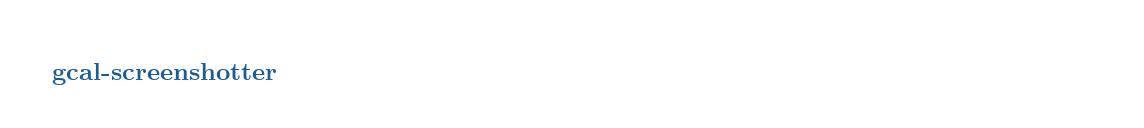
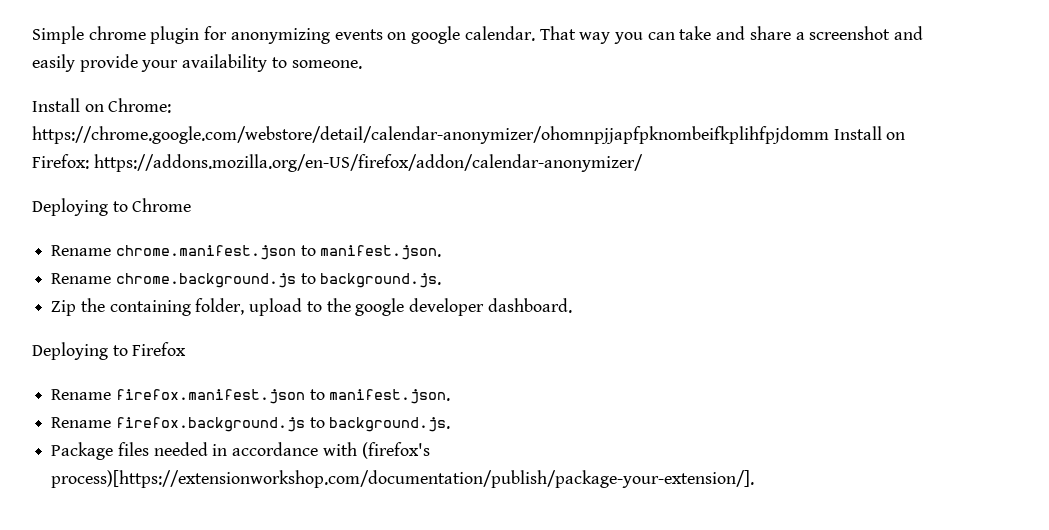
- gcal-screenshotter
+ Simple chrome plugin for anonymizing events on google calendar. That way you can take and share a screenshot and easily provide your availability to someone.
+ Install on Chrome: https://chrome.google.com/webstore/detail/calendar-anonymizer/ohomnpjjapfpknombeifkplihfpjdomm Install on Firefox: https://addons.mozilla.org/en-US/firefox/addon/calendar-anonymizer/
+ Deploying to Chrome
+ Rename chrome.manifest.json to manifest.json.
+ Rename chrome.background.js to background.js.
+ Zip the containing folder, upload to the google developer dashboard.
+ Deploying to Firefox
+ Rename firefox.manifest.json to manifest.json.
+ Rename firefox.background.js to background.js.
+ Package files needed in accordance with (firefox's process)[https://extensionworkshop.com/documentation/publish/package-your-extension/].

